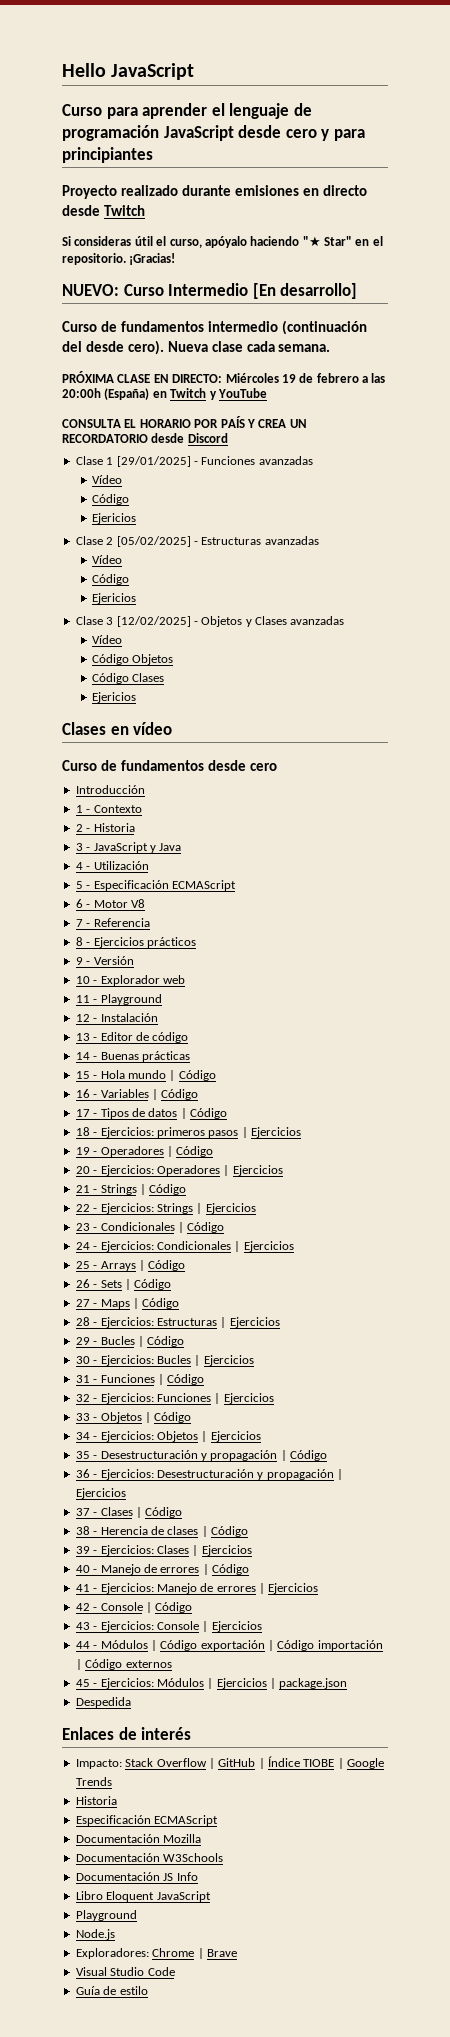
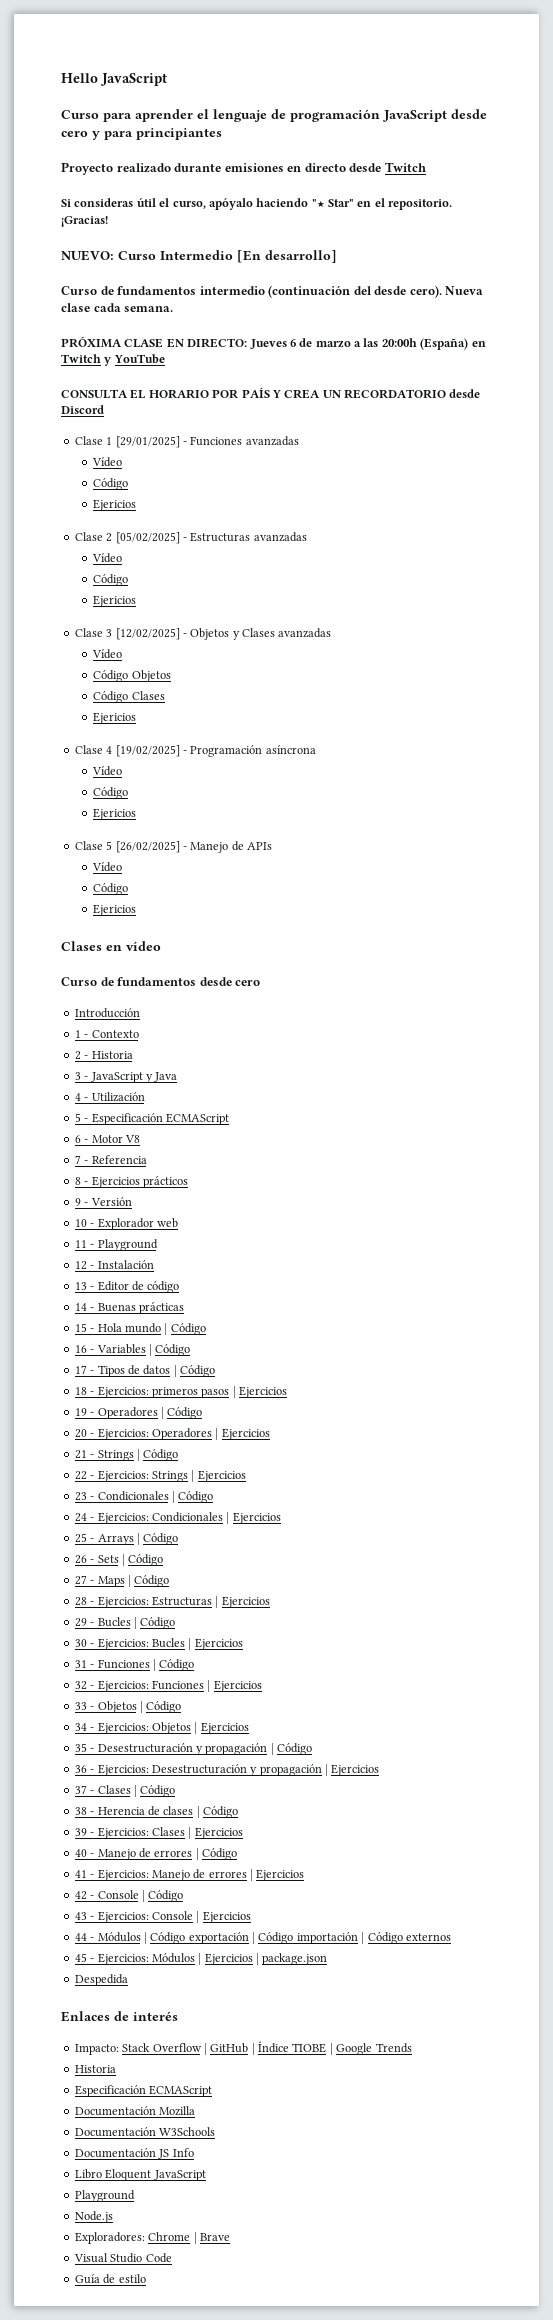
- PRÓXIMA CLASE EN DIRECTO: Miércoles 19 de febrero a las 20:00h (España) en Twitch y YouTube
+ PRÓXIMA CLASE EN DIRECTO: Jueves 6 de marzo a las 20:00h (España) en Twitch y YouTube
+ Clase 4 [19/02/2025] - Programación asíncrona
+ Vídeo
+ Código
+ Ejericios
+ Clase 5 [26/02/2025] - Manejo de APIs
+ Vídeo
+ Código
+ Ejericios

